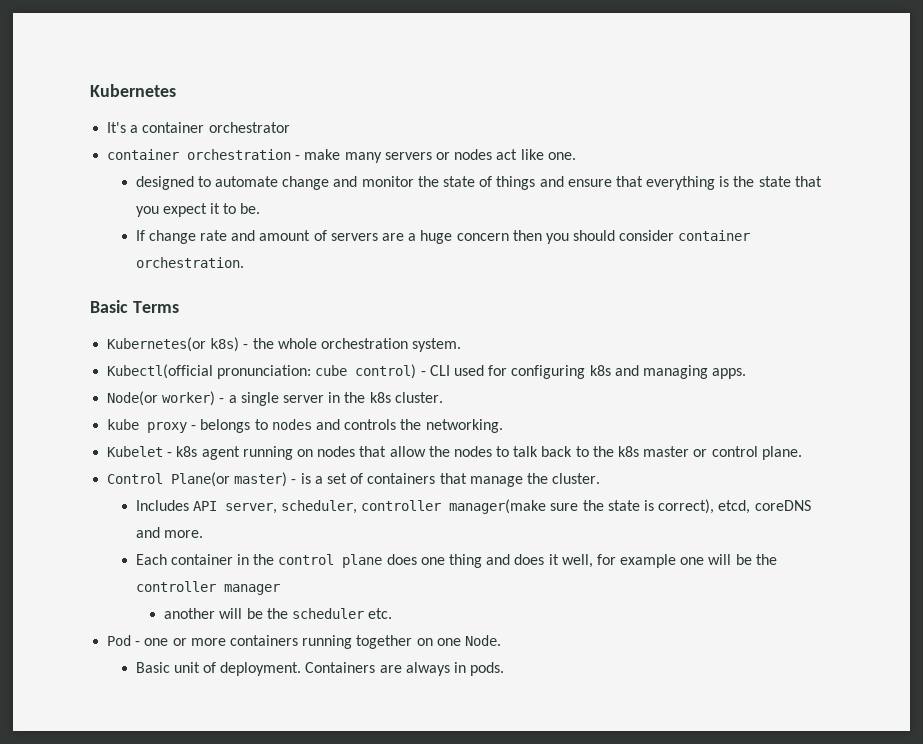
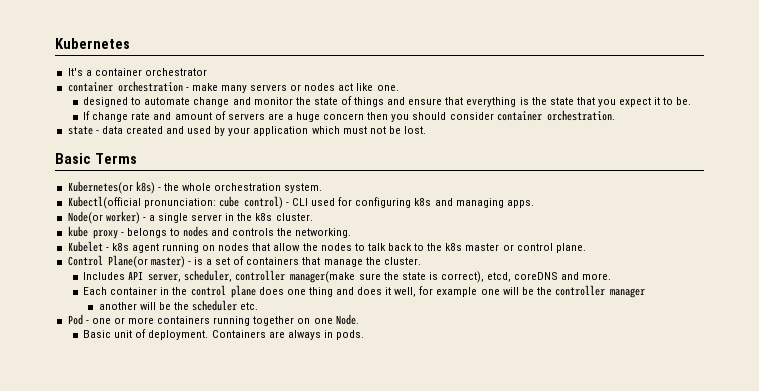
+ state - data created and used by your application which must not be lost.

